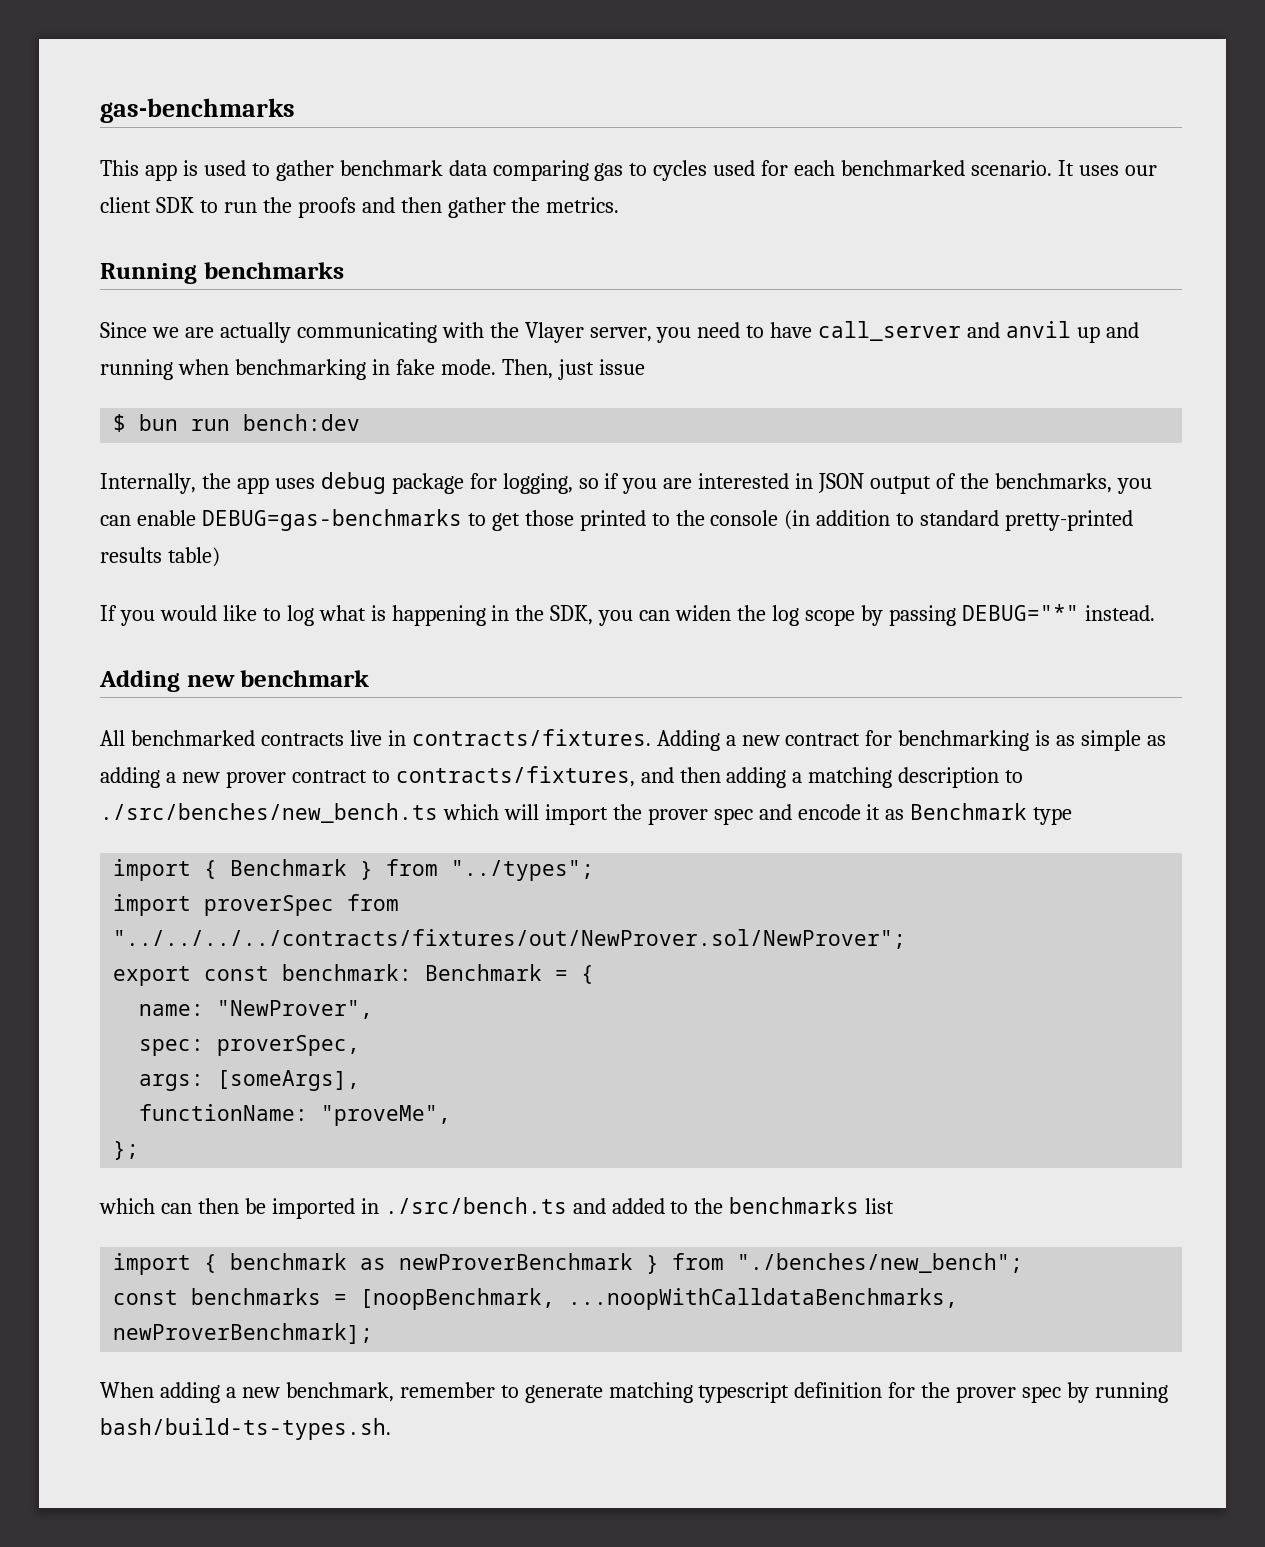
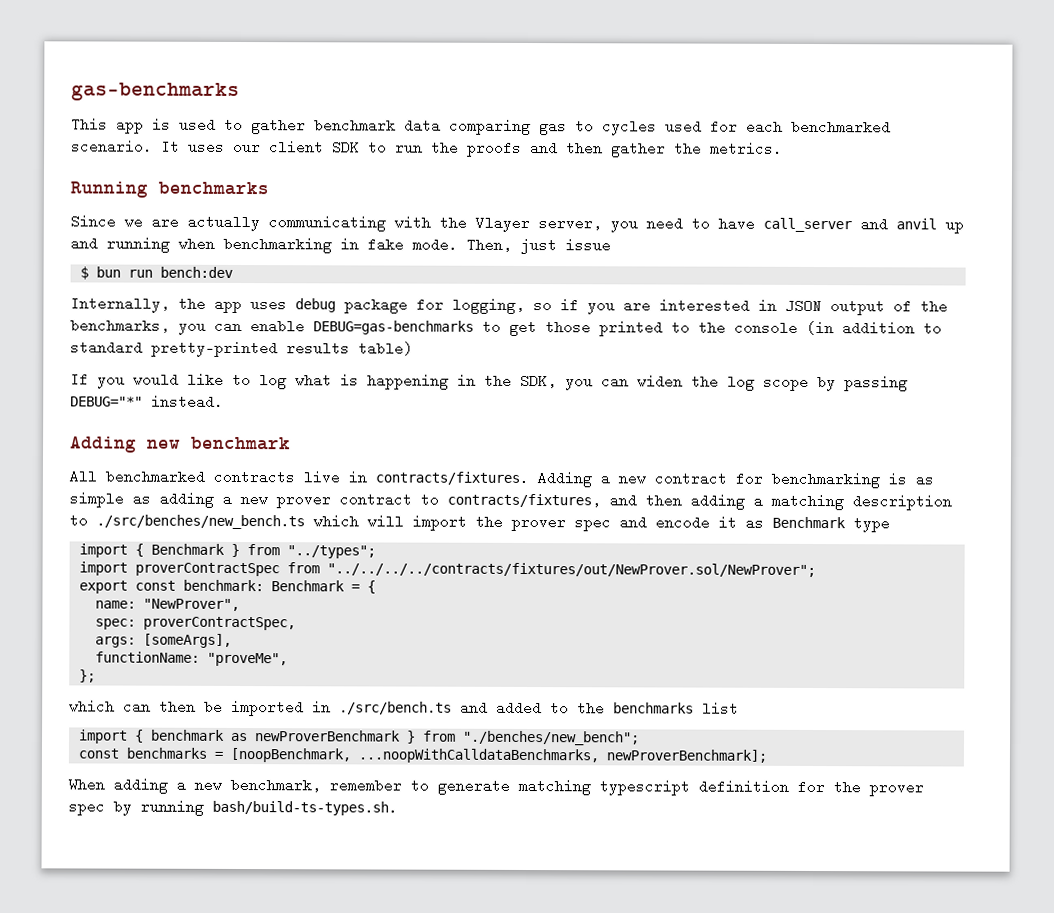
- import proverSpec from "../../../../contracts/fixtures/out/NewProver.sol/NewProver";
+ import proverContractSpec from "../../../../contracts/fixtures/out/NewProver.sol/NewProver";
- spec: proverSpec,
+ spec: proverContractSpec,

